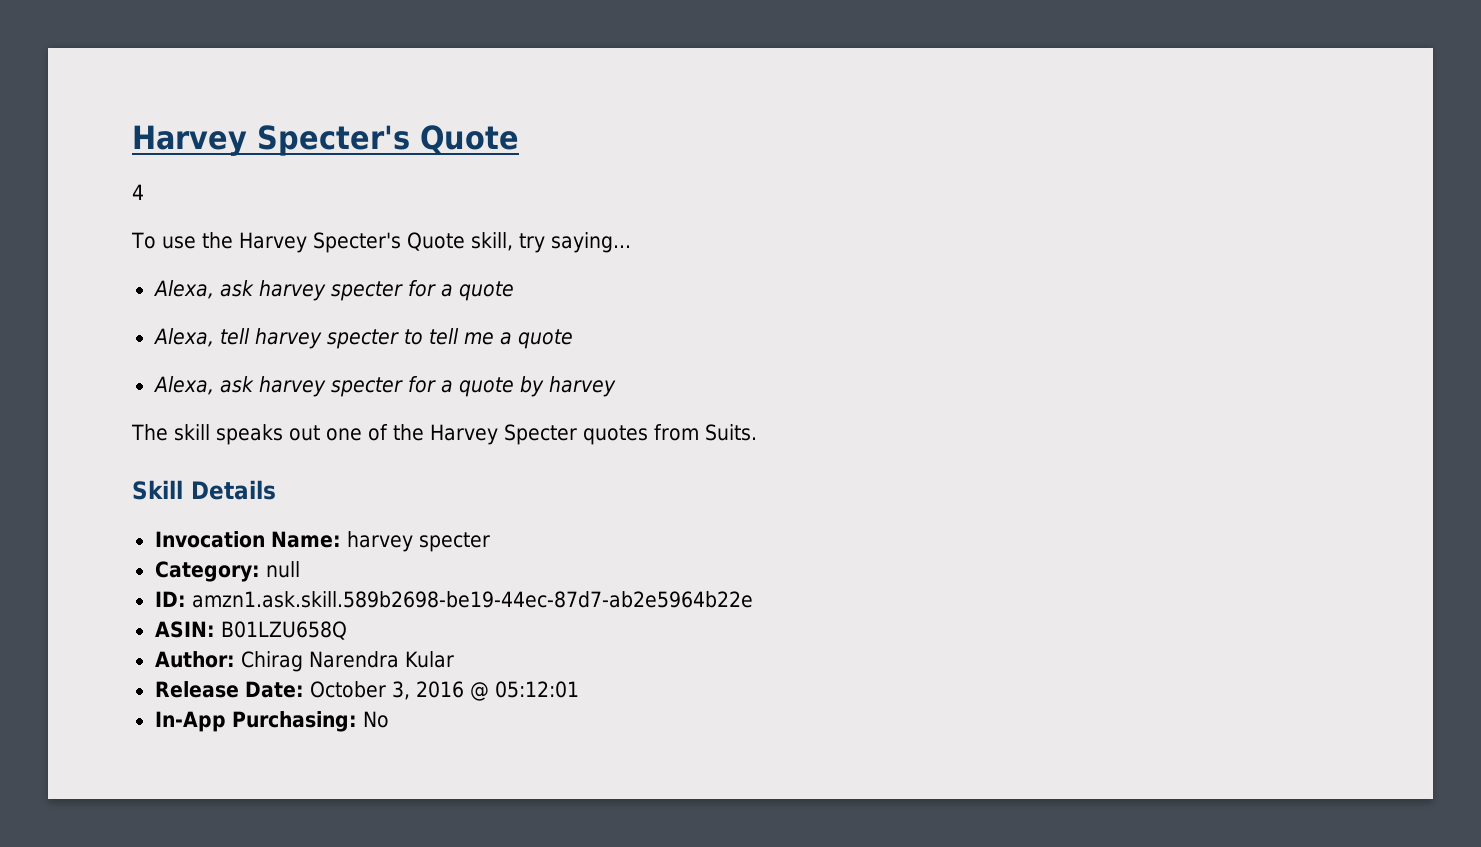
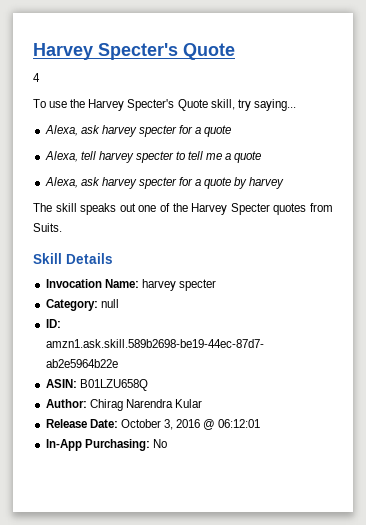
- Release Date: October 3, 2016 @ 05:12:01
+ Release Date: October 3, 2016 @ 06:12:01

